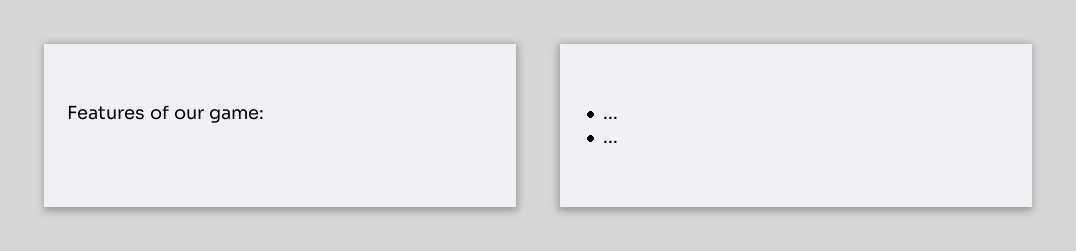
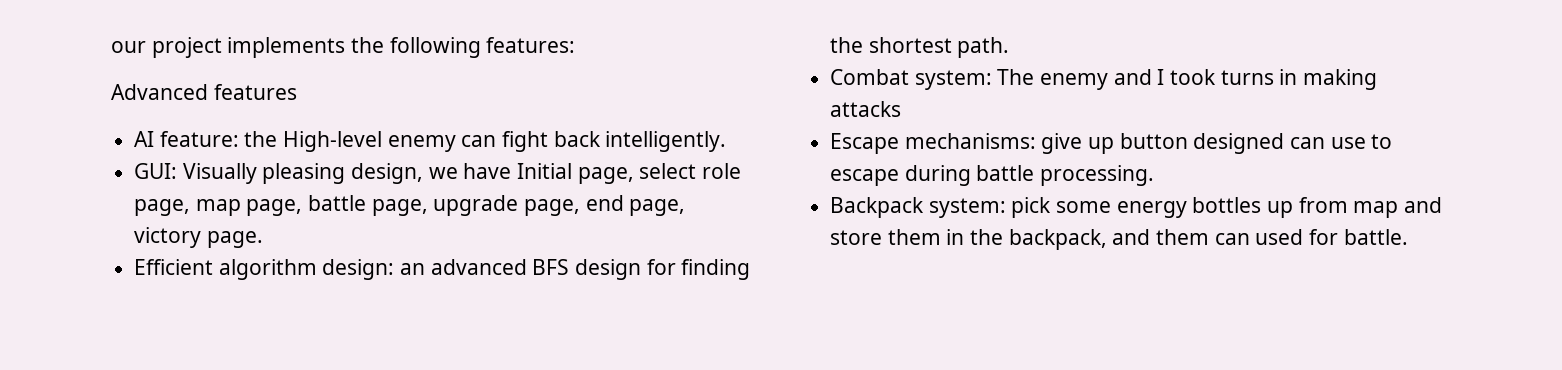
- Features of our game:
- ...
- ...
+ our project implements the following features:
+ Advanced features
+ AI feature: the High-level enemy can fight back intelligently.
+ GUI: Visually pleasing design, we have Initial page, select role page, map page, battle page, upgrade page, end page, victory page.
+ Efficient algorithm design: an advanced BFS design for finding the shortest path.
+ Combat system: The enemy and I took turns in making attacks
+ Escape mechanisms: give up button designed can use to escape during battle processing.
+ Backpack system: pick some energy bottles up from map and store them in the backpack, and them can used for battle.

